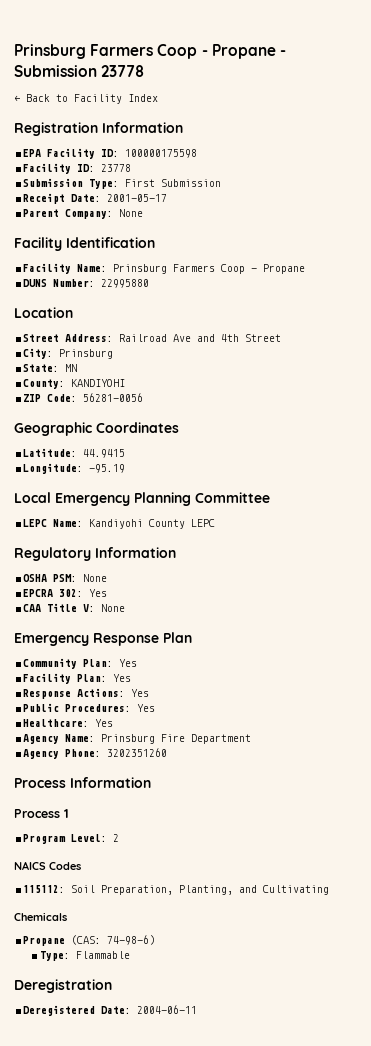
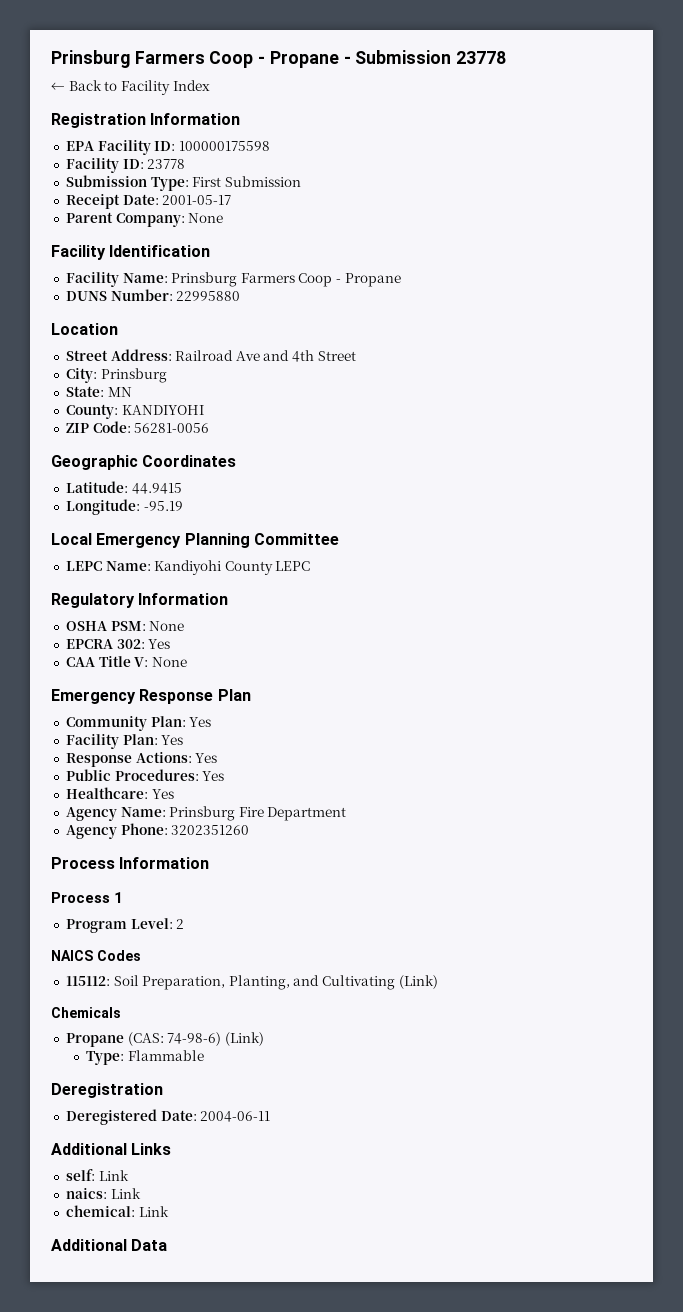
- 115112: Soil Preparation, Planting, and Cultivating
+ 115112: Soil Preparation, Planting, and Cultivating (Link)
- Propane (CAS: 74-98-6)
+ Propane (CAS: 74-98-6) (Link)
+ Additional Links
+ self: Link
+ naics: Link
+ chemical: Link
+ Additional Data

